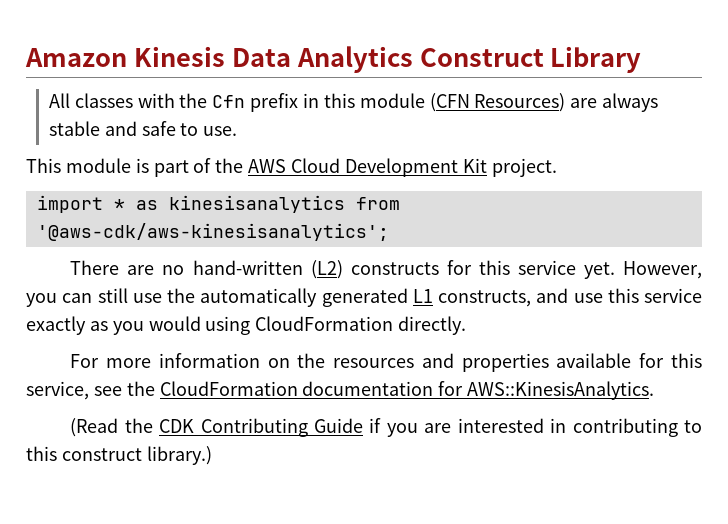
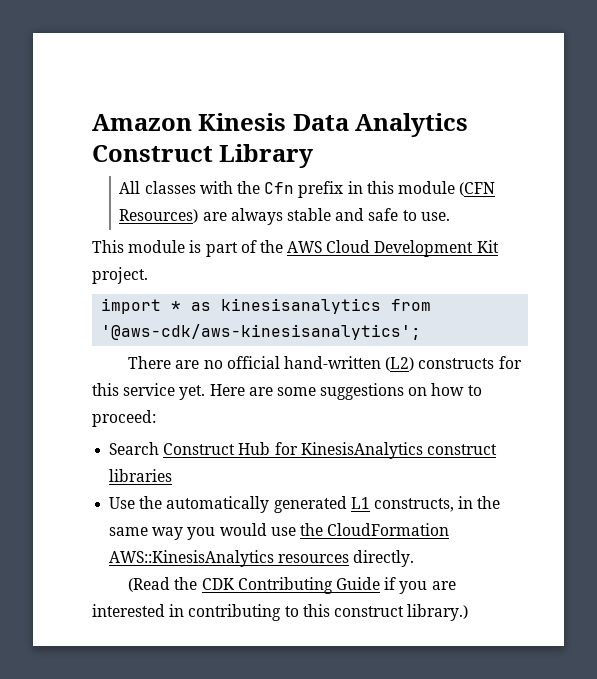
- There are no hand-written (L2) constructs for this service yet.
+ There are no official hand-written (L2) constructs for this service yet.
- However, you can still use the automatically generated L1 constructs, and use this service exactly as you would using CloudFormation directly.
- For more information on the resources and properties available for this service, see the CloudFormation documentation for AWS::KinesisAnalytics.
+ Here are some suggestions on how to proceed:
+ Search Construct Hub for KinesisAnalytics construct libraries
+ Use the automatically generated L1 constructs, in the same way you would use the CloudFormation AWS::KinesisAnalytics resources directly.

